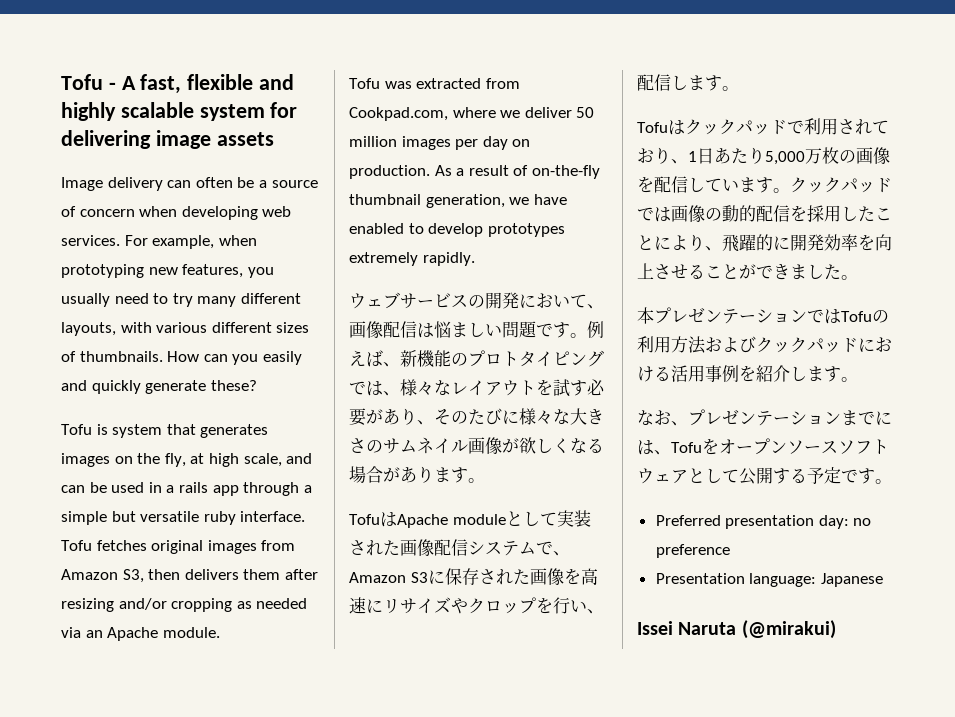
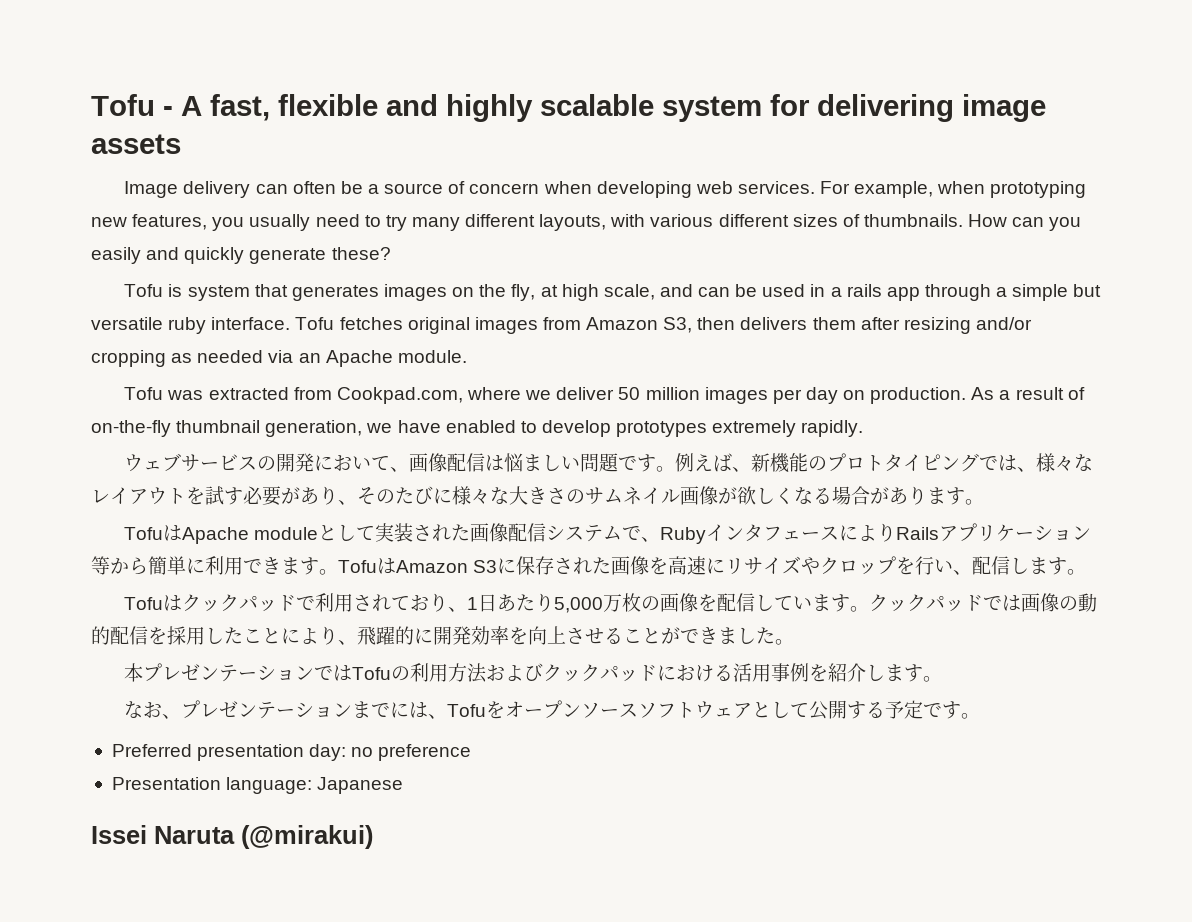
- TofuはApache moduleとして実装された画像配信システムで、Amazon S3に保存された画像を高速にリサイズやクロップを行い、配信します。
+ TofuはApache moduleとして実装された画像配信システムで、RubyインタフェースによりRailsアプリケーション等から簡単に利用できます。TofuはAmazon S3に保存された画像を高速にリサイズやクロップを行い、配信します。

